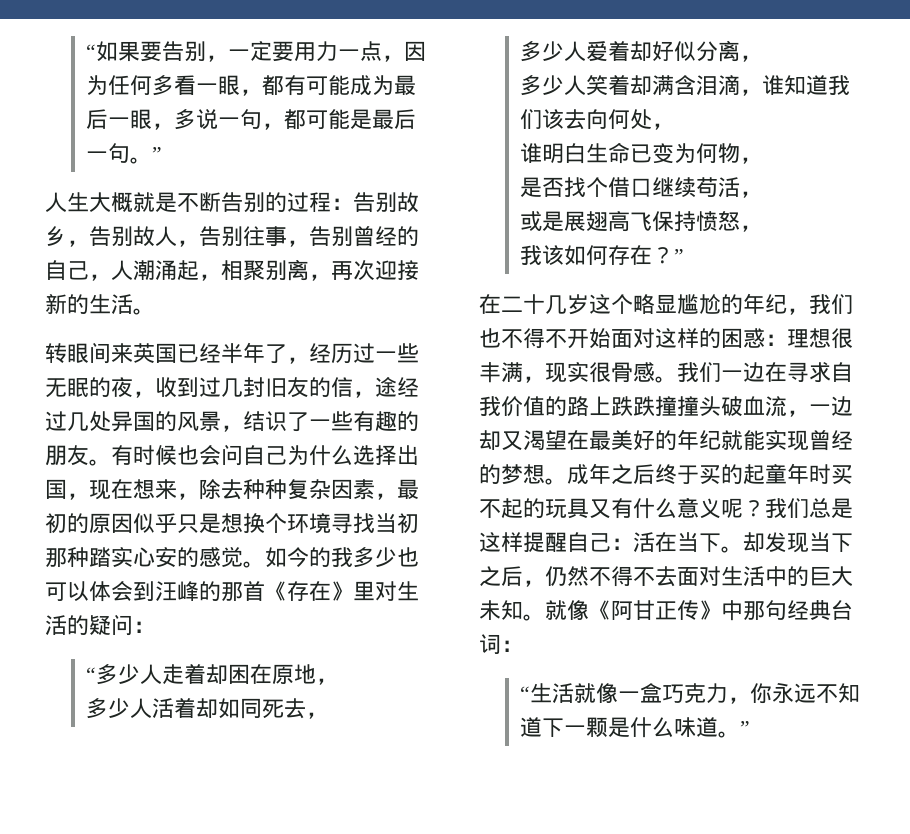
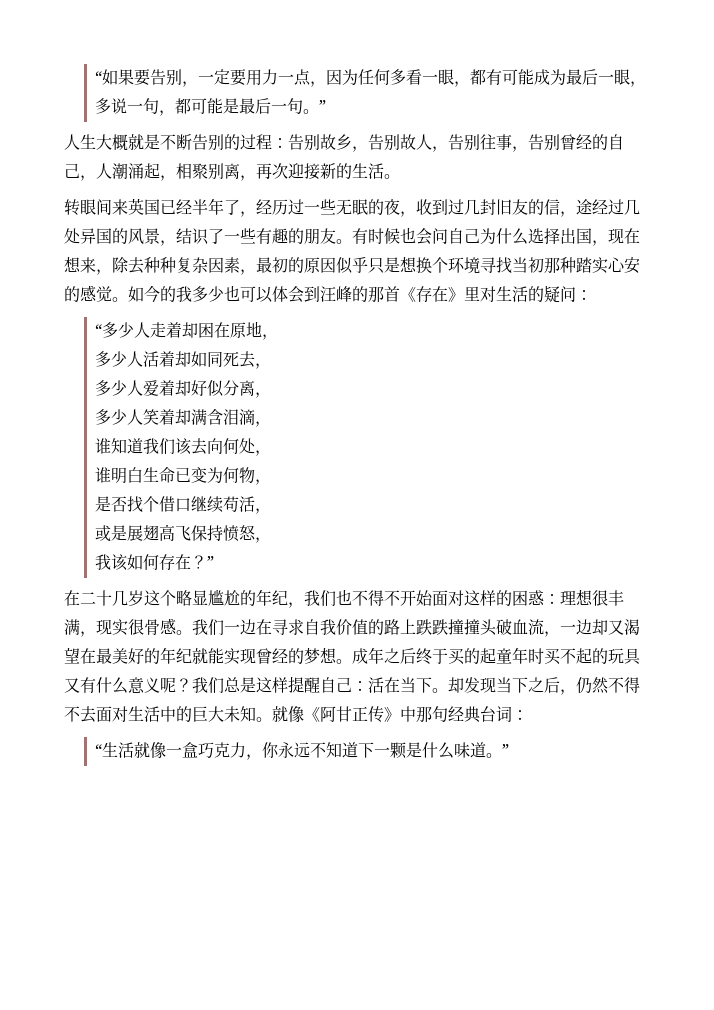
- 多少人笑着却满含泪滴，谁知道我们该去向何处，
+ 多少人笑着却满含泪滴，
+ 谁知道我们该去向何处，

